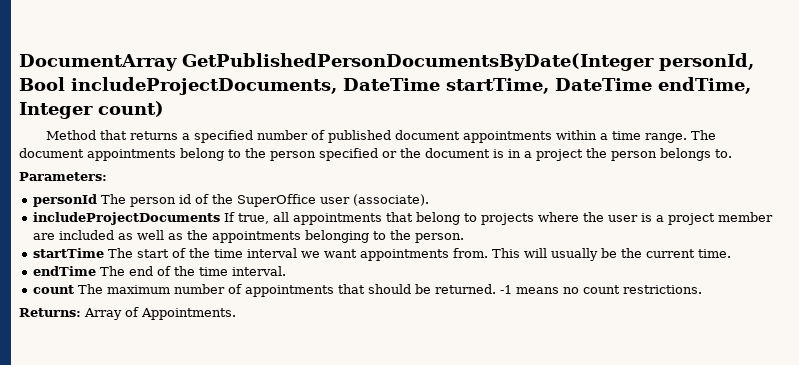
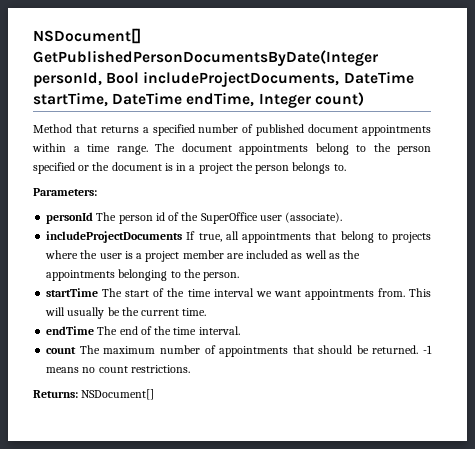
- DocumentArray GetPublishedPersonDocumentsByDate(Integer personId, Bool includeProjectDocuments, DateTime startTime, DateTime endTime, Integer count)
+ NSDocument[] GetPublishedPersonDocumentsByDate(Integer personId, Bool includeProjectDocuments, DateTime startTime, DateTime endTime, Integer count)
- Returns: Array of Appointments.
+ Returns: NSDocument[]

